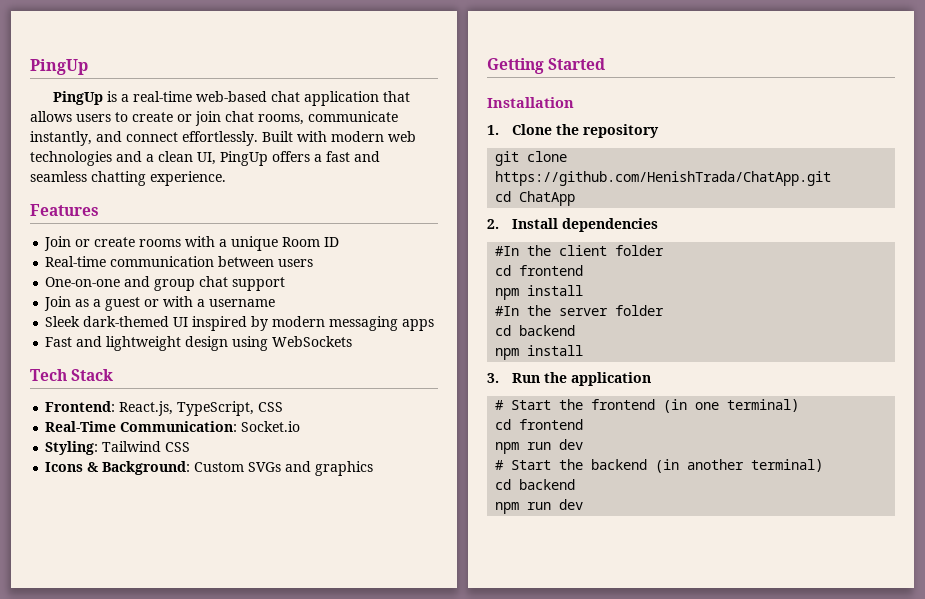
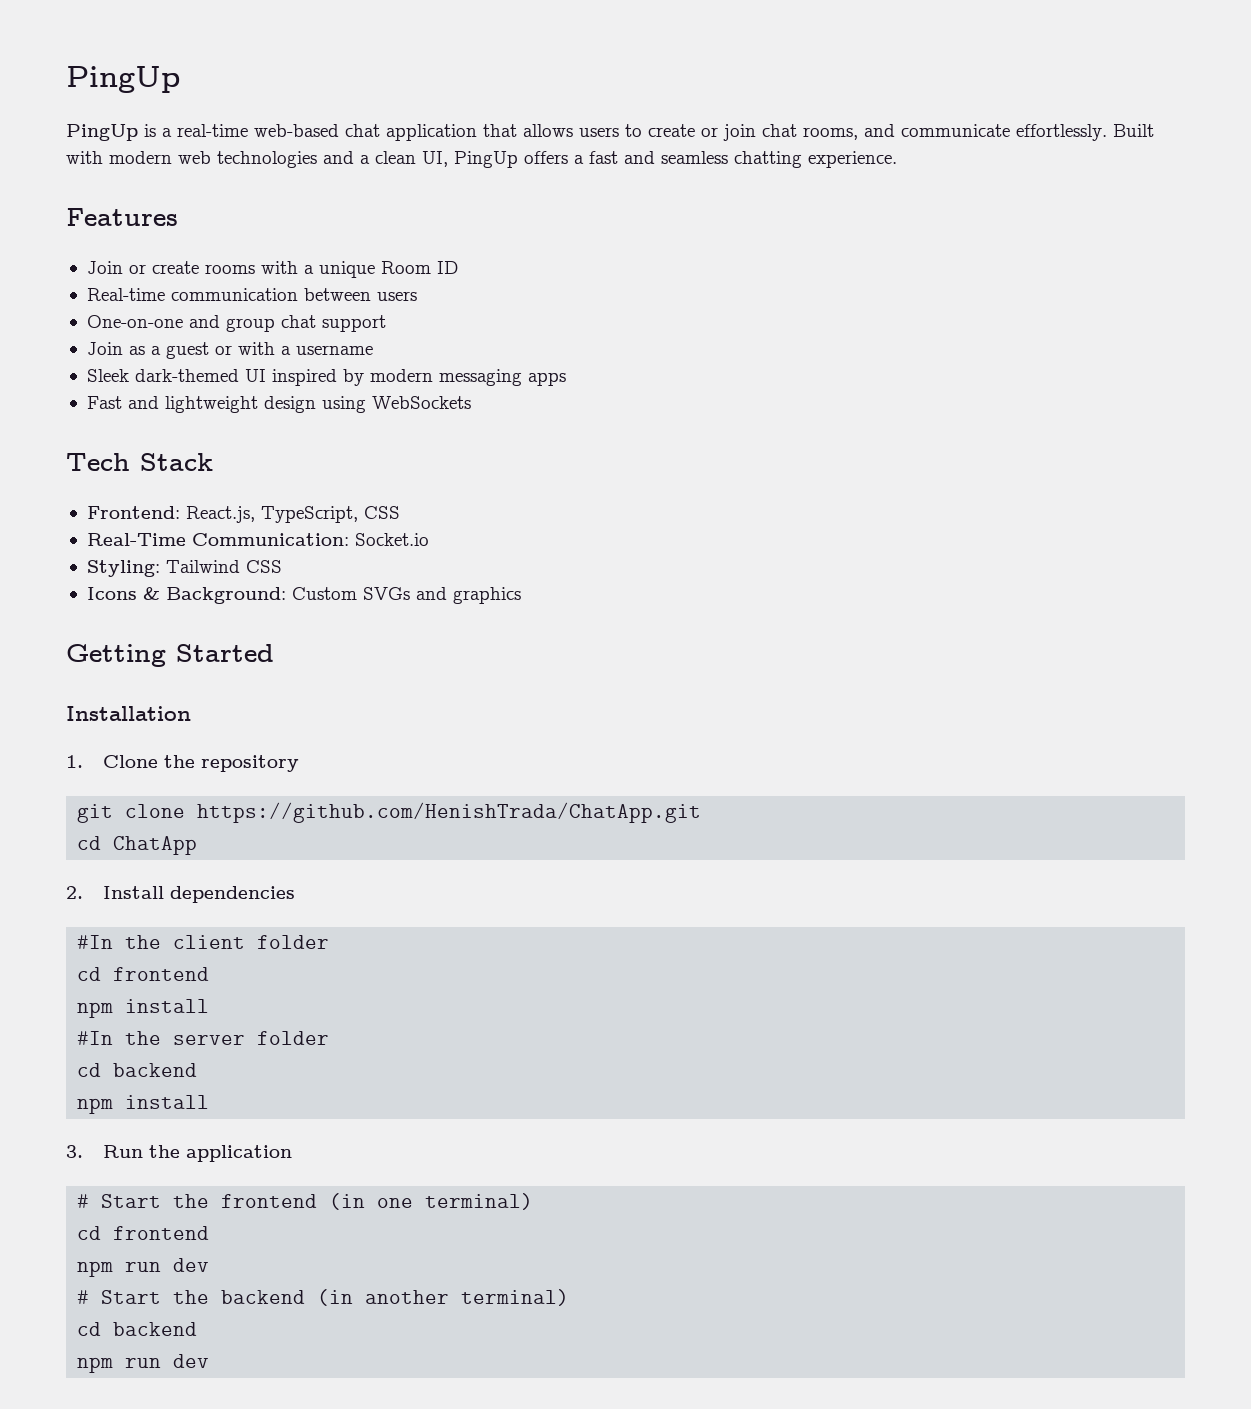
- PingUp is a real-time web-based chat application that allows users to create or join chat rooms, communicate instantly, and connect effortlessly.
+ PingUp is a real-time web-based chat application that allows users to create or join chat rooms, and communicate effortlessly.

